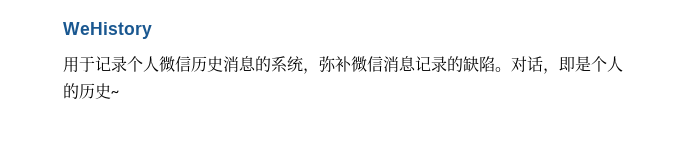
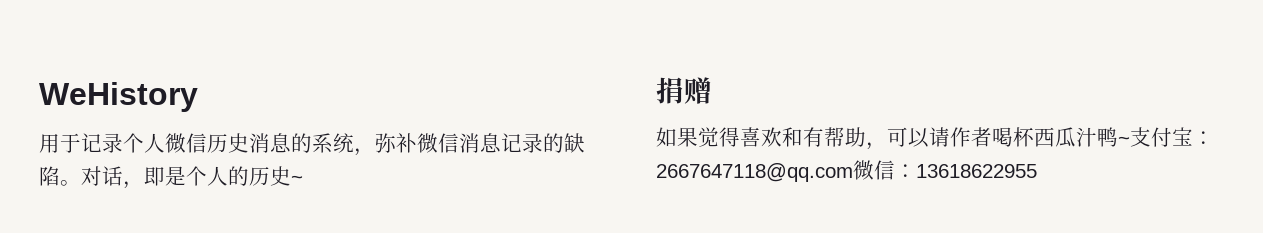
+ 捐赠
+ 如果觉得喜欢和有帮助，可以请作者喝杯西瓜汁鸭~支付宝：2667647118@qq.com微信：13618622955

